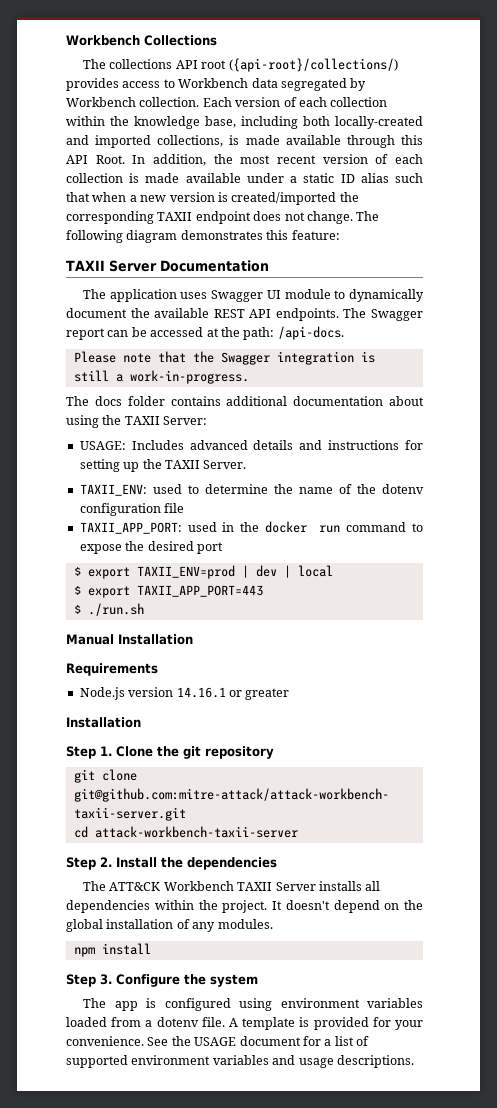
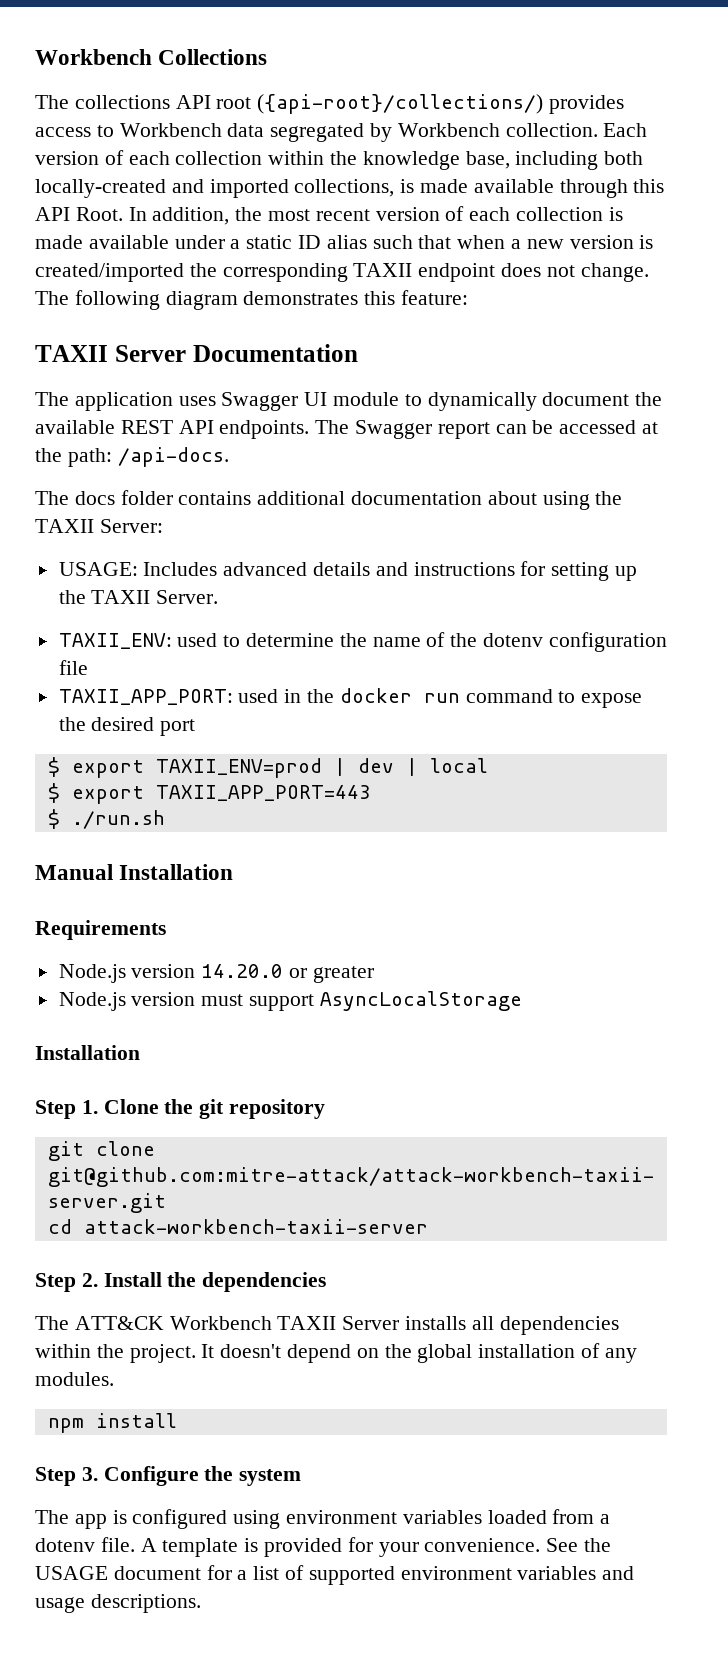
- Please note that the Swagger integration is still a work-in-progress.
- Node.js version 14.16.1 or greater
+ Node.js version 14.20.0 or greater
+ Node.js version must support AsyncLocalStorage

